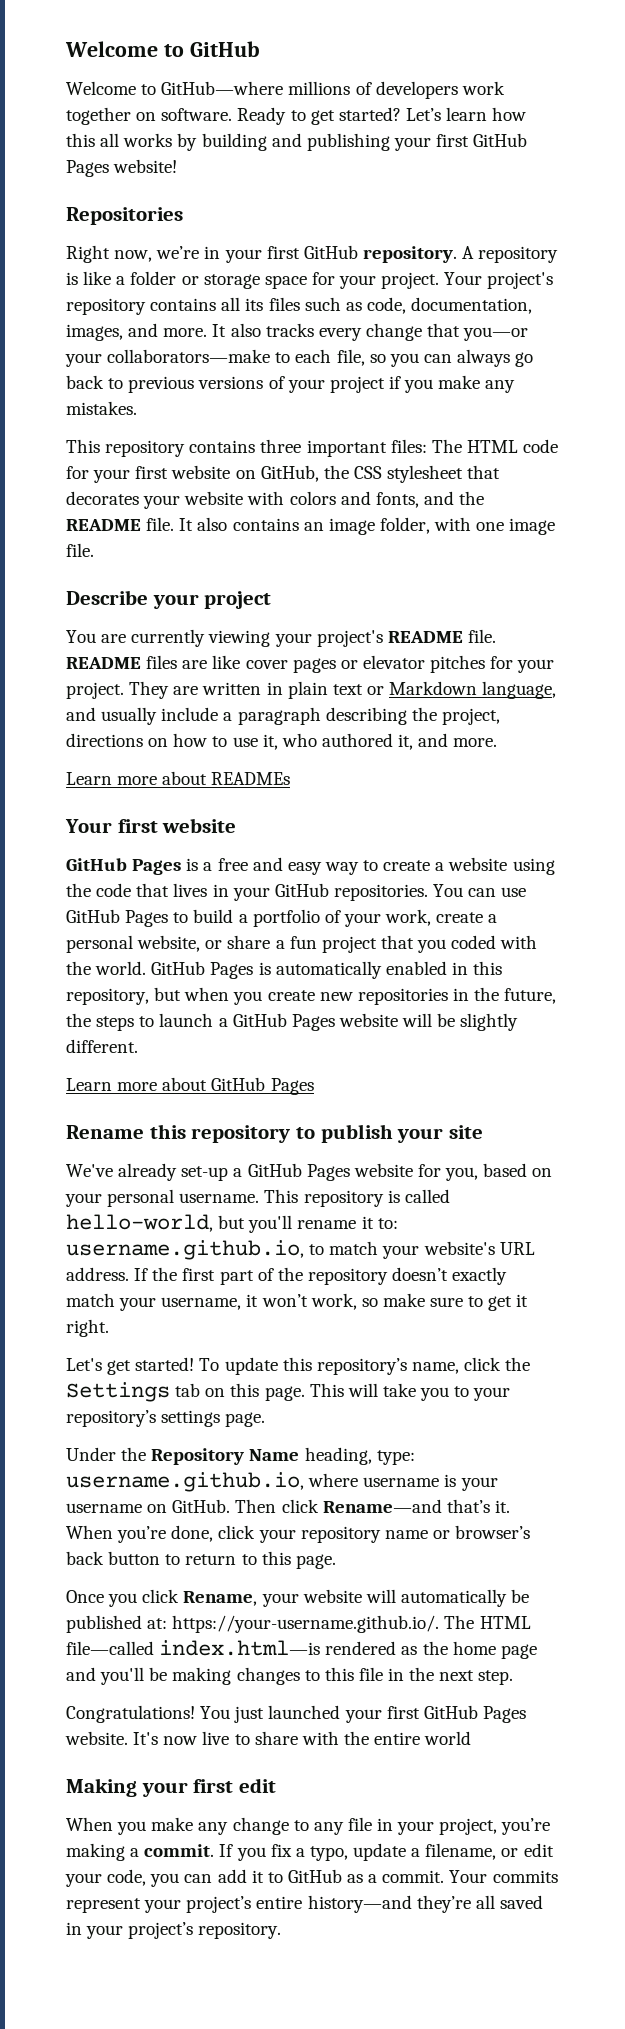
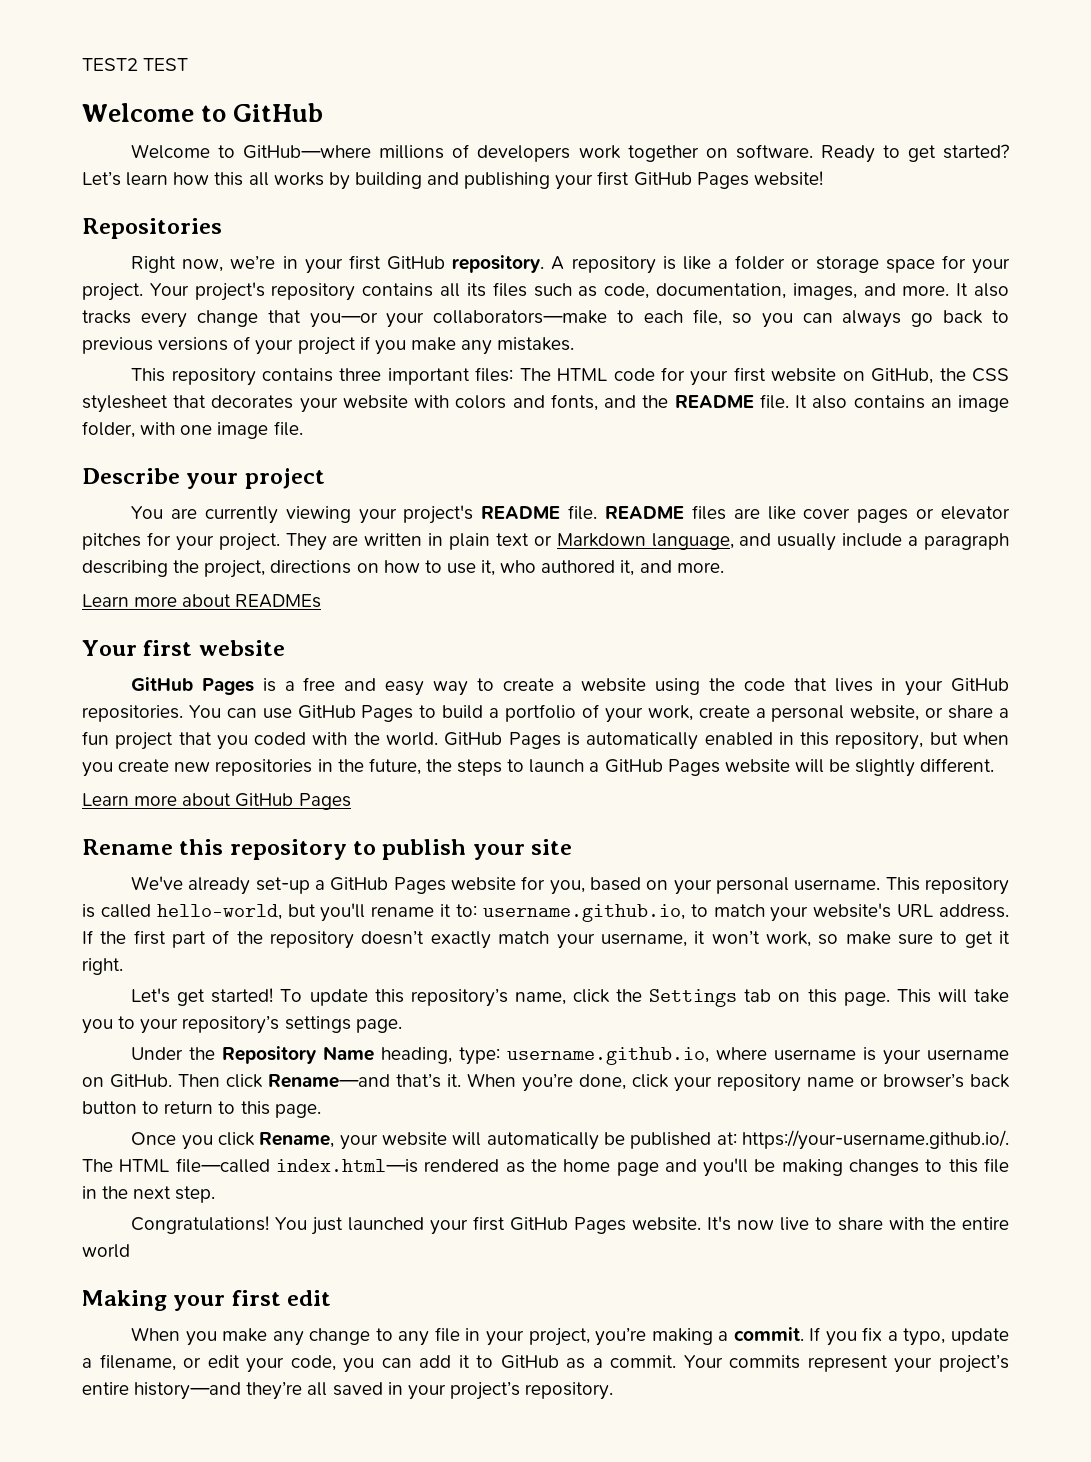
+ TEST2 TEST

